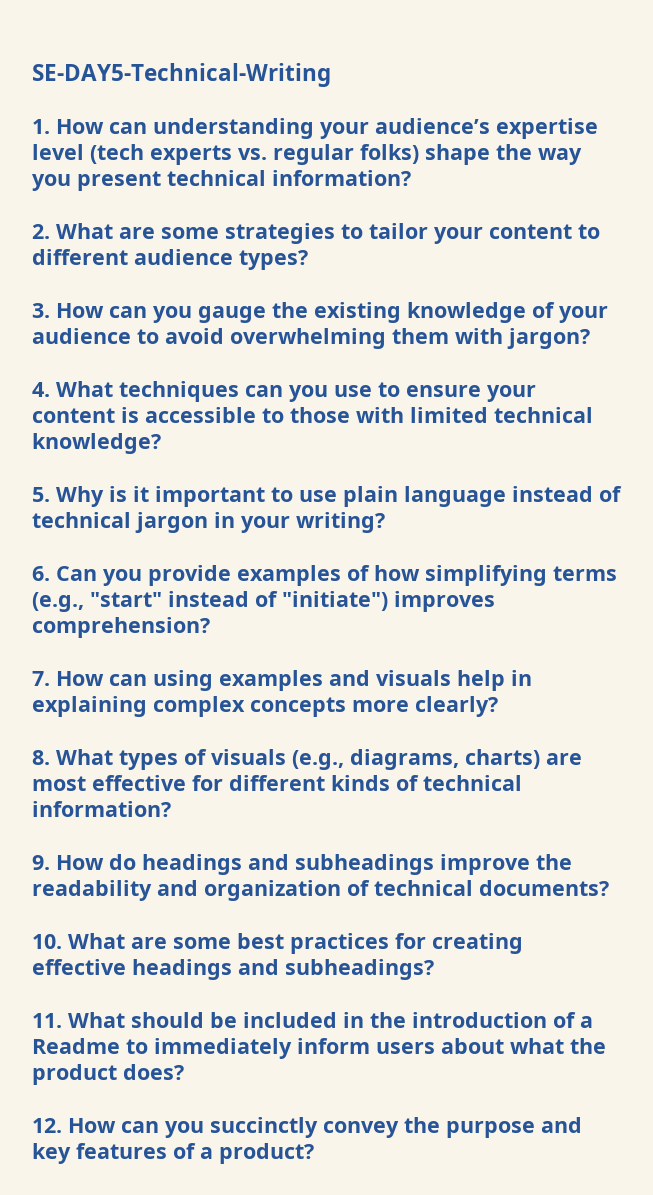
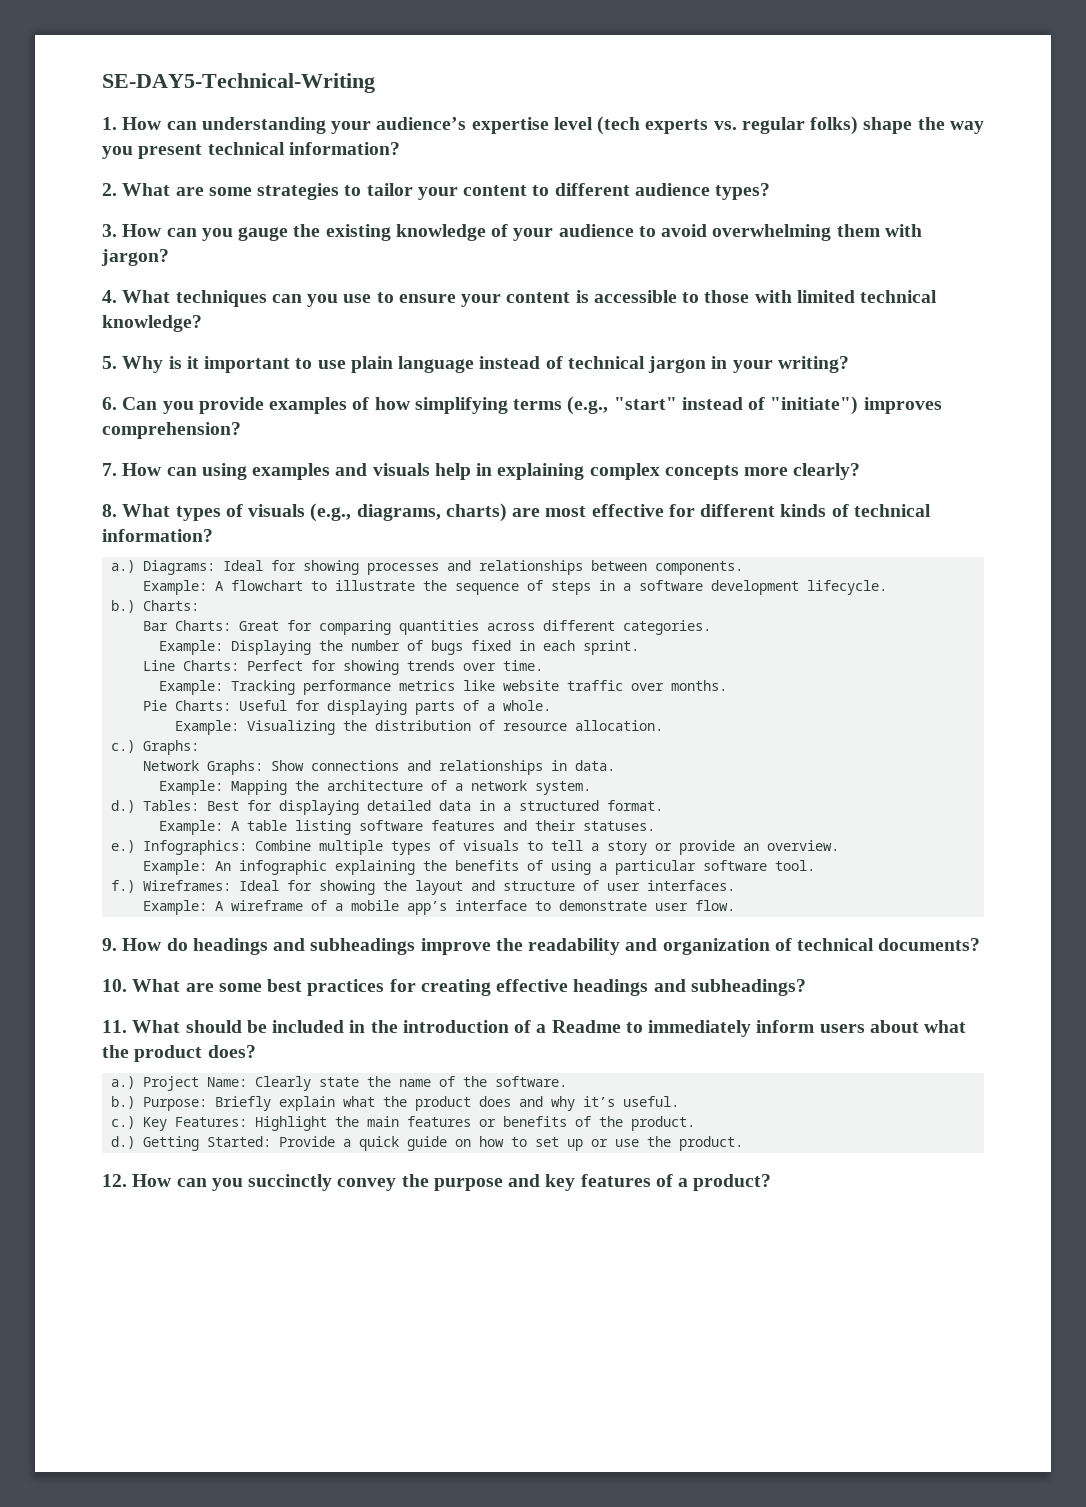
+ a.) Diagrams: Ideal for showing processes and relationships between components.
+ Example: A flowchart to illustrate the sequence of steps in a software development lifecycle.
+ b.) Charts:
+ Bar Charts: Great for comparing quantities across different categories.
+ Example: Displaying the number of bugs fixed in each sprint.
+ Line Charts: Perfect for showing trends over time.
+ Example: Tracking performance metrics like website traffic over months.
+ Pie Charts: Useful for displaying parts of a whole.
+ Example: Visualizing the distribution of resource allocation.
+ c.) Graphs:
+ Network Graphs: Show connections and relationships in data.
+ Example: Mapping the architecture of a network system.
+ d.) Tables: Best for displaying detailed data in a structured format.
+ Example: A table listing software features and their statuses.
+ e.) Infographics: Combine multiple types of visuals to tell a story or provide an overview.
+ Example: An infographic explaining the benefits of using a particular software tool.
+ f.) Wireframes: Ideal for showing the layout and structure of user interfaces.
+ Example: A wireframe of a mobile app’s interface to demonstrate user flow.
+ a.) Project Name: Clearly state the name of the software.
+ b.) Purpose: Briefly explain what the product does and why it’s useful.
+ c.) Key Features: Highlight the main features or benefits of the product.
+ d.) Getting Started: Provide a quick guide on how to set up or use the product.

